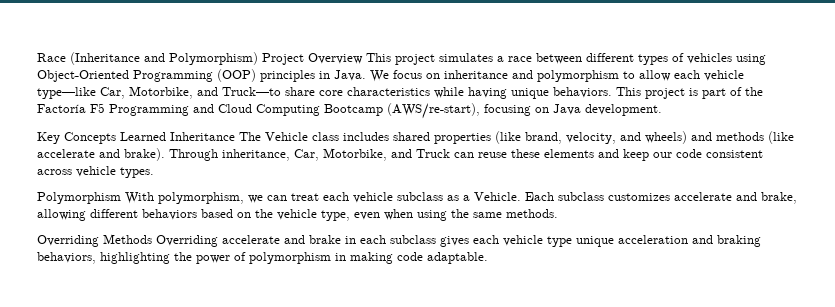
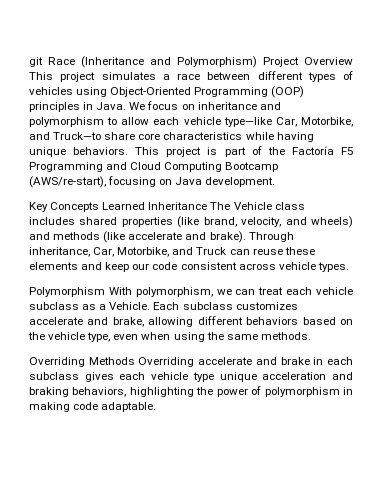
- Race (Inheritance and Polymorphism) Project Overview This project simulates a race between different types of vehicles using Object-Oriented Programming (OOP) principles in Java.
+ git Race (Inheritance and Polymorphism) Project Overview This project simulates a race between different types of vehicles using Object-Oriented Programming (OOP) principles in Java.

